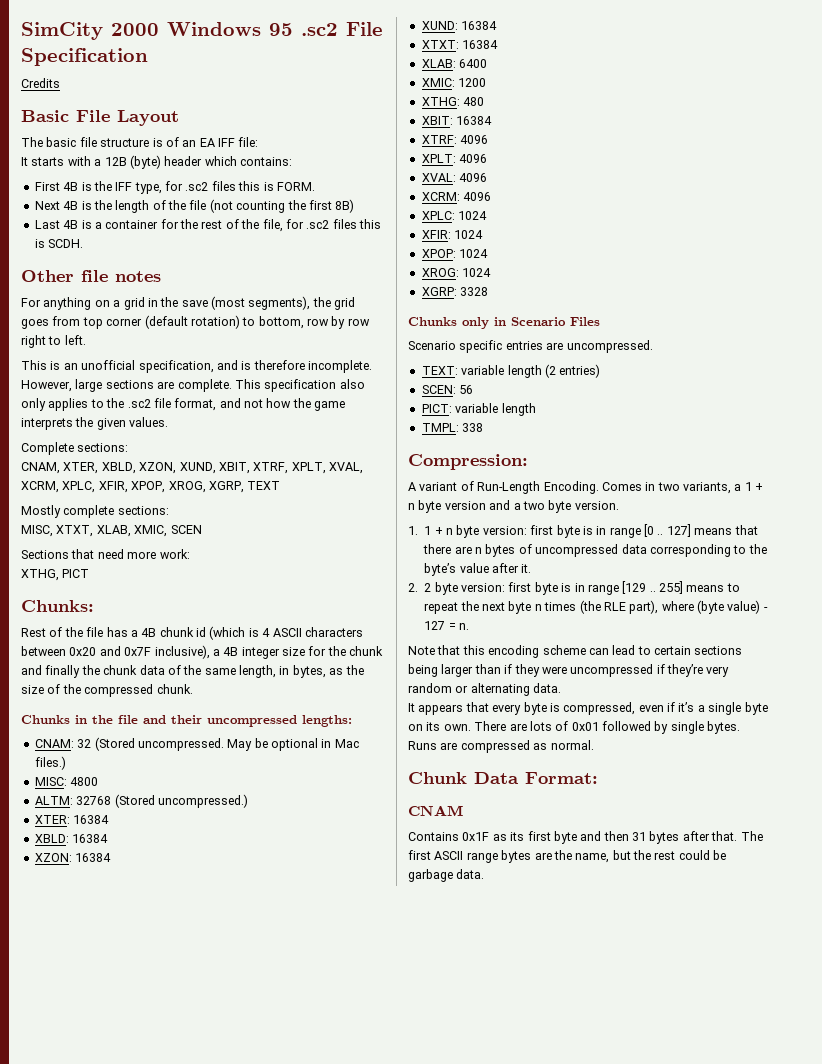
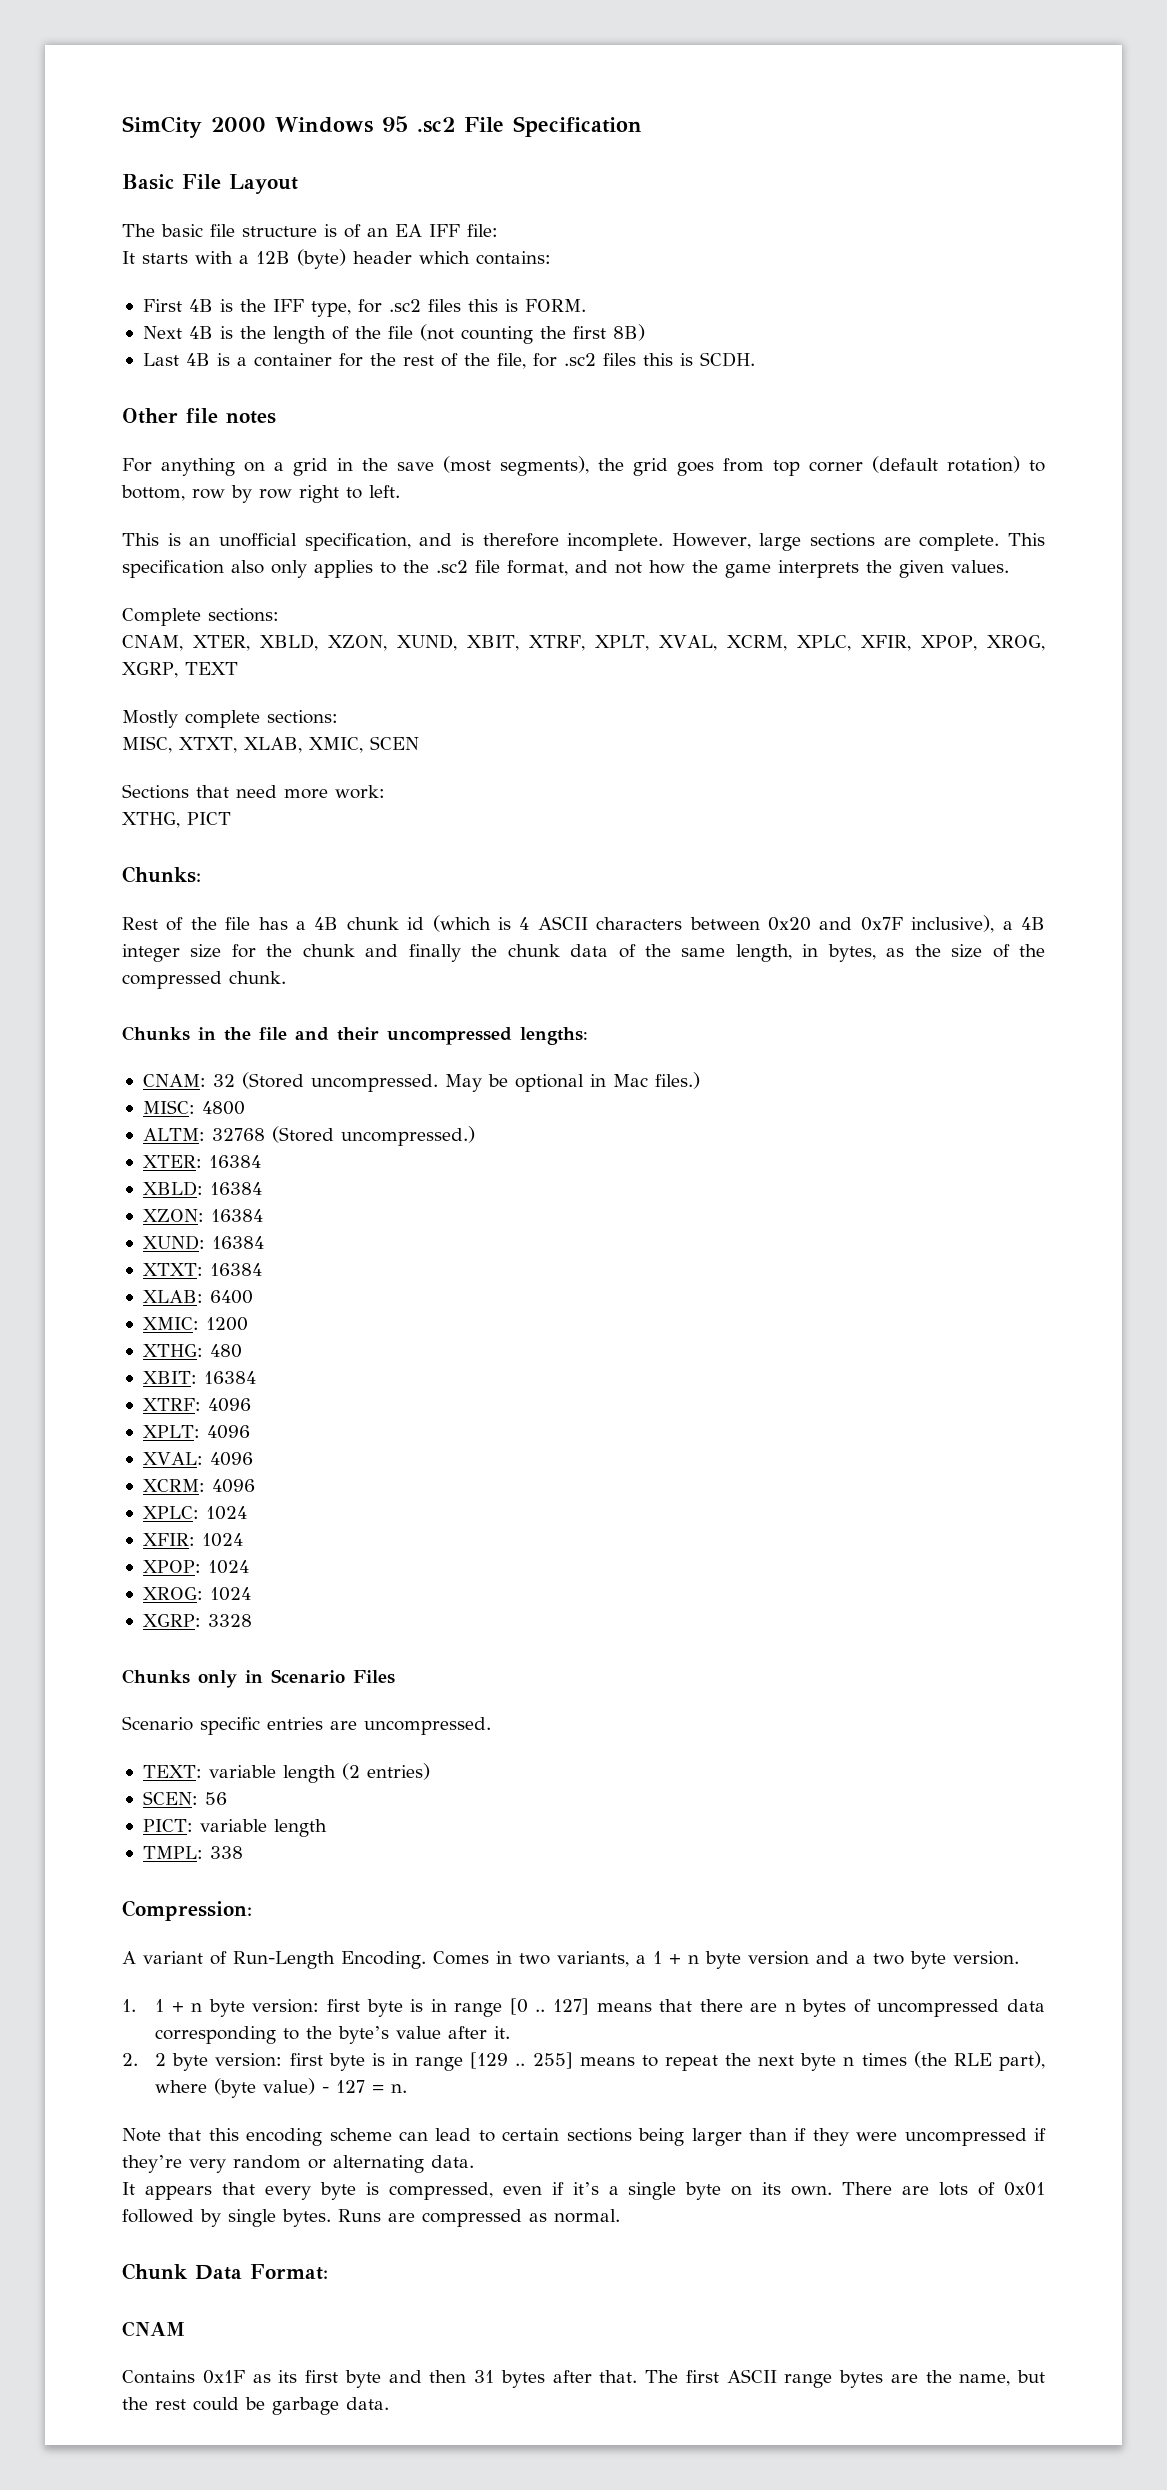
- Credits

